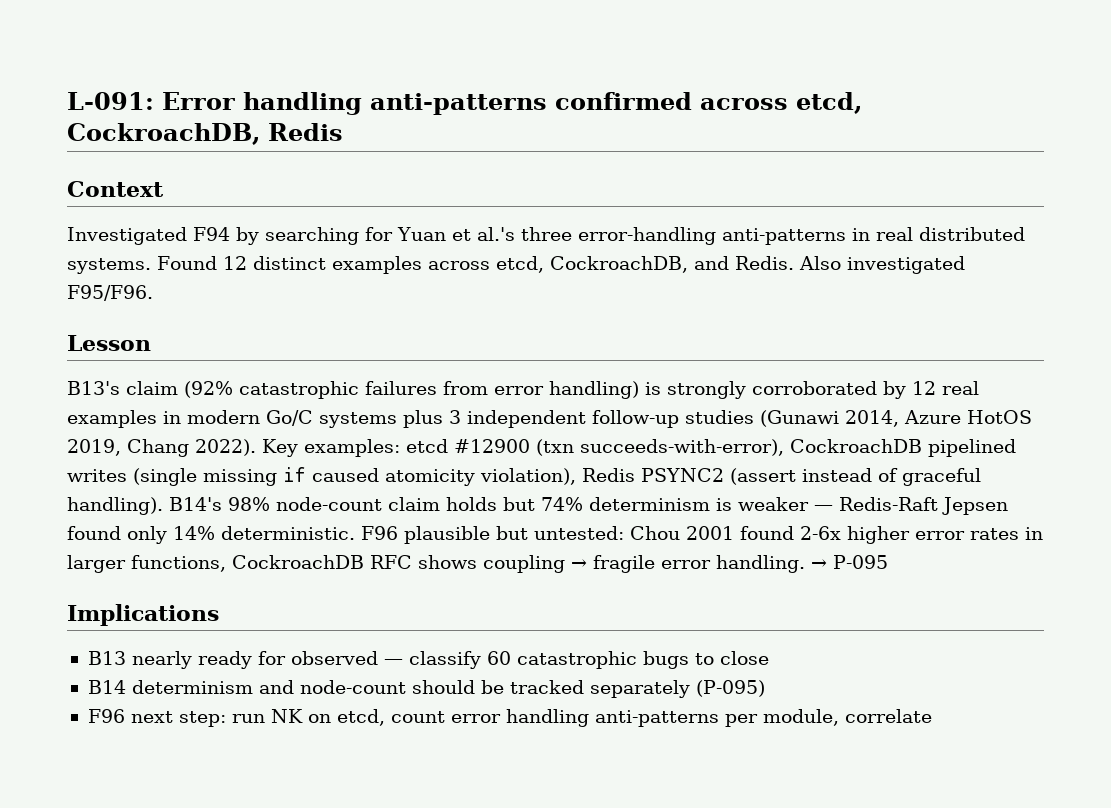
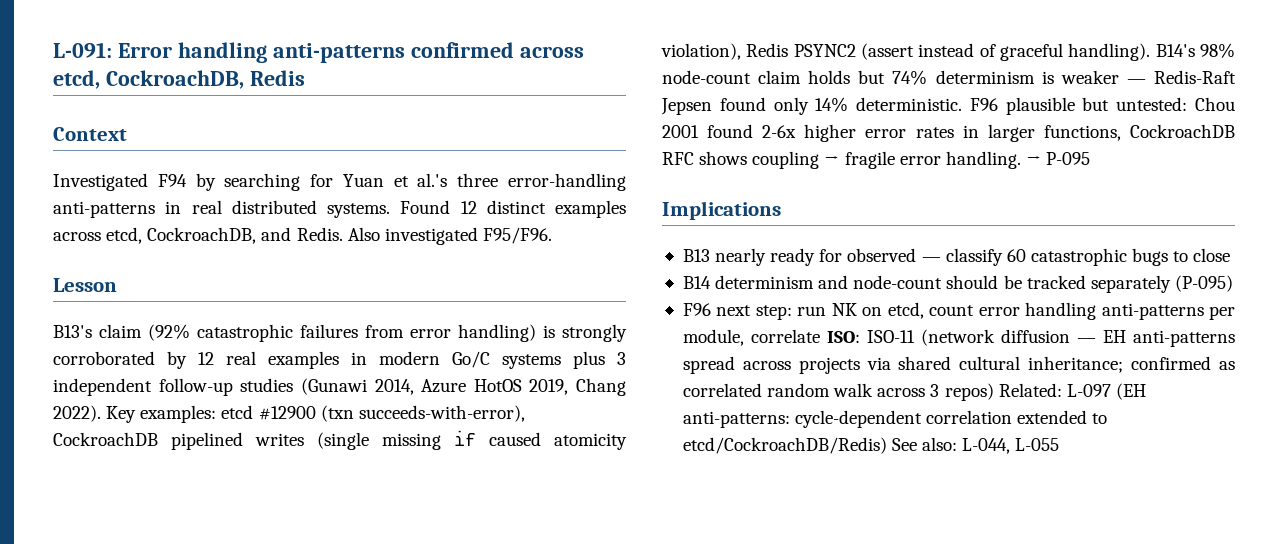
- F96 next step: run NK on etcd, count error handling anti-patterns per module, correlate
+ F96 next step: run NK on etcd, count error handling anti-patterns per module, correlate ISO: ISO-11 (network diffusion — EH anti-patterns spread across projects via shared cultural inheritance; confirmed as correlated random walk across 3 repos) Related: L-097 (EH anti-patterns: cycle-dependent correlation extended to etcd/CockroachDB/Redis) See also: L-044, L-055

